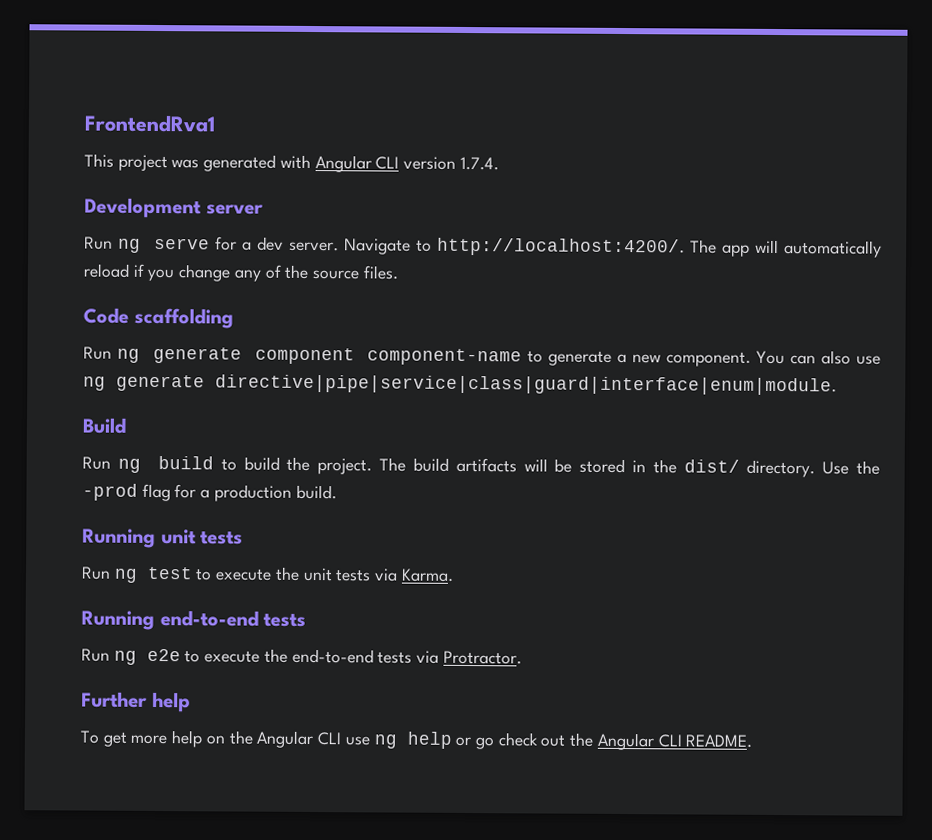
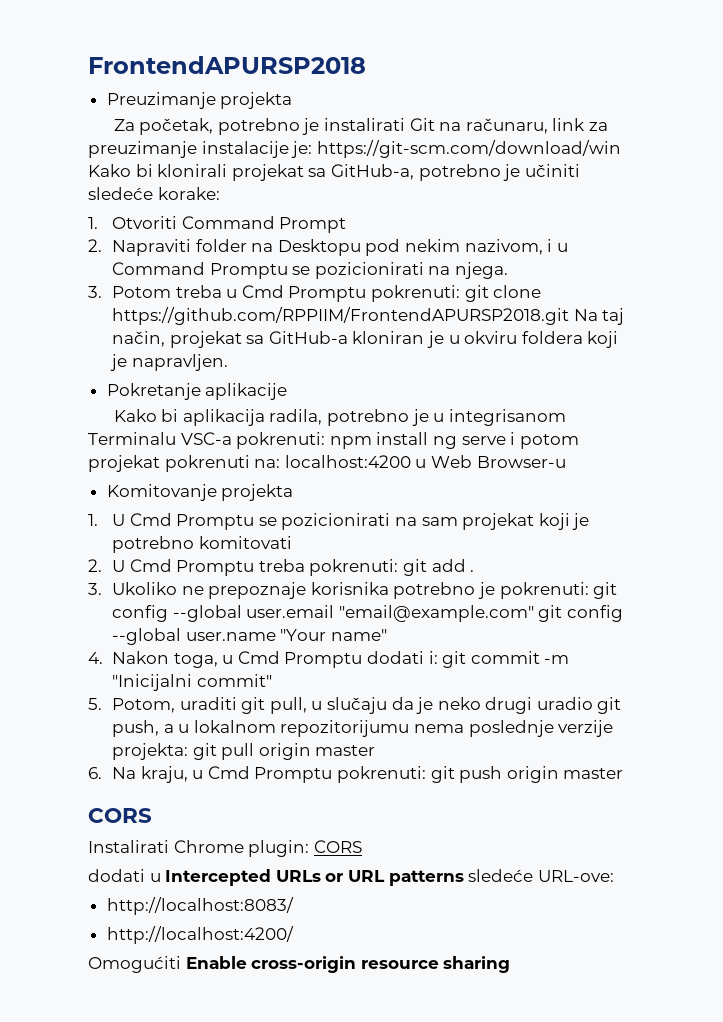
- FrontendRva1
- This project was generated with Angular CLI version 1.7.4.
- Development server
- Run ng serve for a dev server. Navigate to http://localhost:4200/. The app will automatically reload if you change any of the source files.
- Code scaffolding
- Run ng generate component component-name to generate a new component. You can also use ng generate directive|pipe|service|class|guard|interface|enum|module.
- Build
- Run ng build to build the project. The build artifacts will be stored in the dist/ directory. Use the -prod flag for a production build.
- Running unit tests
- Run ng test to execute the unit tests via Karma.
- Running end-to-end tests
- Run ng e2e to execute the end-to-end tests via Protractor.
- Further help
- To get more help on the Angular CLI use ng help or go check out the Angular CLI README.
+ FrontendAPURSP2018
+ Preuzimanje projekta
+ Za početak, potrebno je instalirati Git na računaru, link za preuzimanje instalacije je: https://git-scm.com/download/win Kako bi klonirali projekat sa GitHub-a, potrebno je učiniti sledeće korake:
+ 1. Otvoriti Command Prompt
+ 2. Napraviti folder na Desktopu pod nekim nazivom, i u Command Promptu se pozicionirati na njega.
+ 3. Potom treba u Cmd Promptu pokrenuti: git clone https://github.com/RPPIIM/FrontendAPURSP2018.git Na taj način, projekat sa GitHub-a kloniran je u okviru foldera koji je napravljen.
+ Pokretanje aplikacije
+ Kako bi aplikacija radila, potrebno je u integrisanom Terminalu VSC-a pokrenuti: npm install ng serve i potom projekat pokrenuti na: localhost:4200 u Web Browser-u
+ Komitovanje projekta
+ 1. U Cmd Promptu se pozicionirati na sam projekat koji je potrebno komitovati
+ 2. U Cmd Promptu treba pokrenuti: git add .
+ 3. Ukoliko ne prepoznaje korisnika potrebno je pokrenuti: git config --global user.email "email@example.com" git config --global user.name "Your name"
+ 4. Nakon toga, u Cmd Promptu dodati i: git commit -m "Inicijalni commit"
+ 5. Potom, uraditi git pull, u slučaju da je neko drugi uradio git push, a u lokalnom repozitorijumu nema poslednje verzije projekta: git pull origin master
+ 6. Na kraju, u Cmd Promptu pokrenuti: git push origin master
+ CORS
+ Instalirati Chrome plugin: CORS
+ dodati u Intercepted URLs or URL patterns sledeće URL-ove:
+ http://localhost:8083/
+ http://localhost:4200/
+ Omogućiti Enable cross-origin resource sharing

